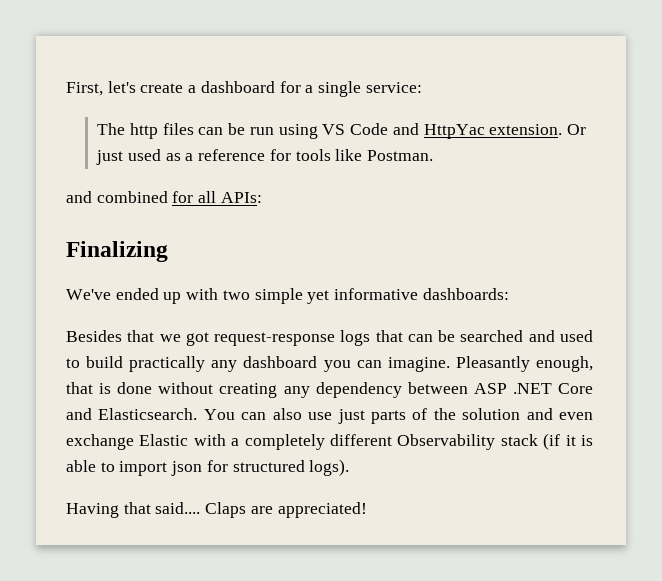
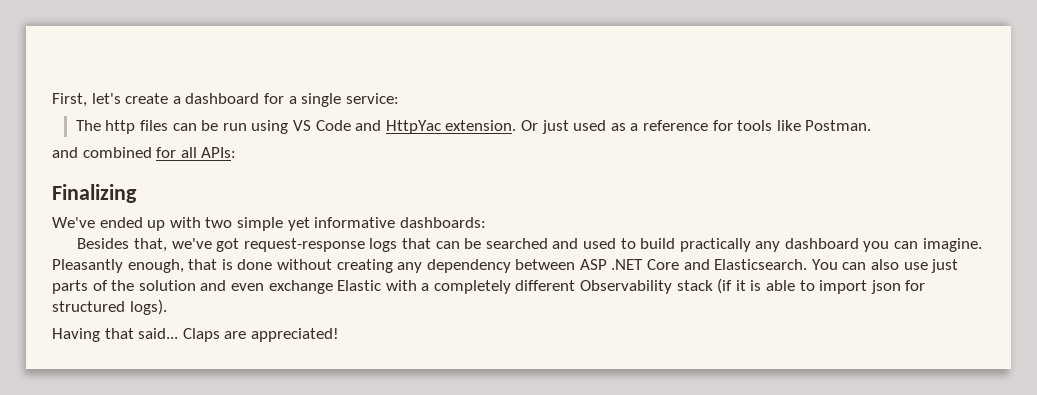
- Besides that we got request-response logs that can be searched and used to build practically any dashboard you can imagine.
+ Besides that, we've got request-response logs that can be searched and used to build practically any dashboard you can imagine.
- Having that said....
+ Having that said...

